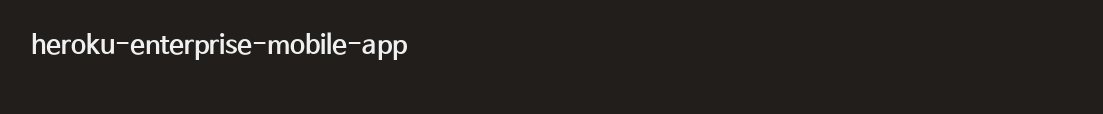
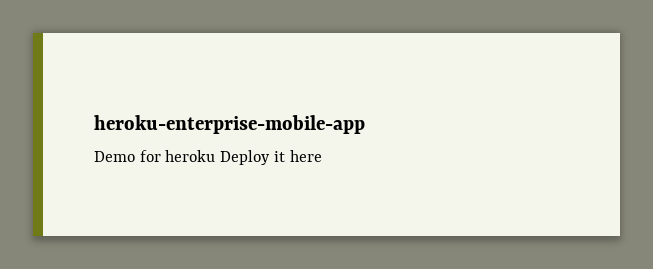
+ Demo for heroku Deploy it here

